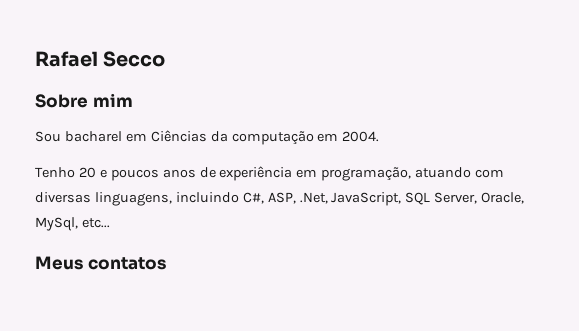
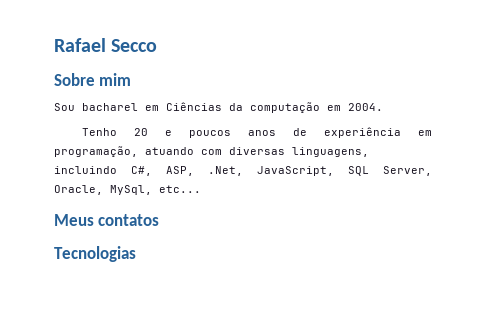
+ Tecnologias

